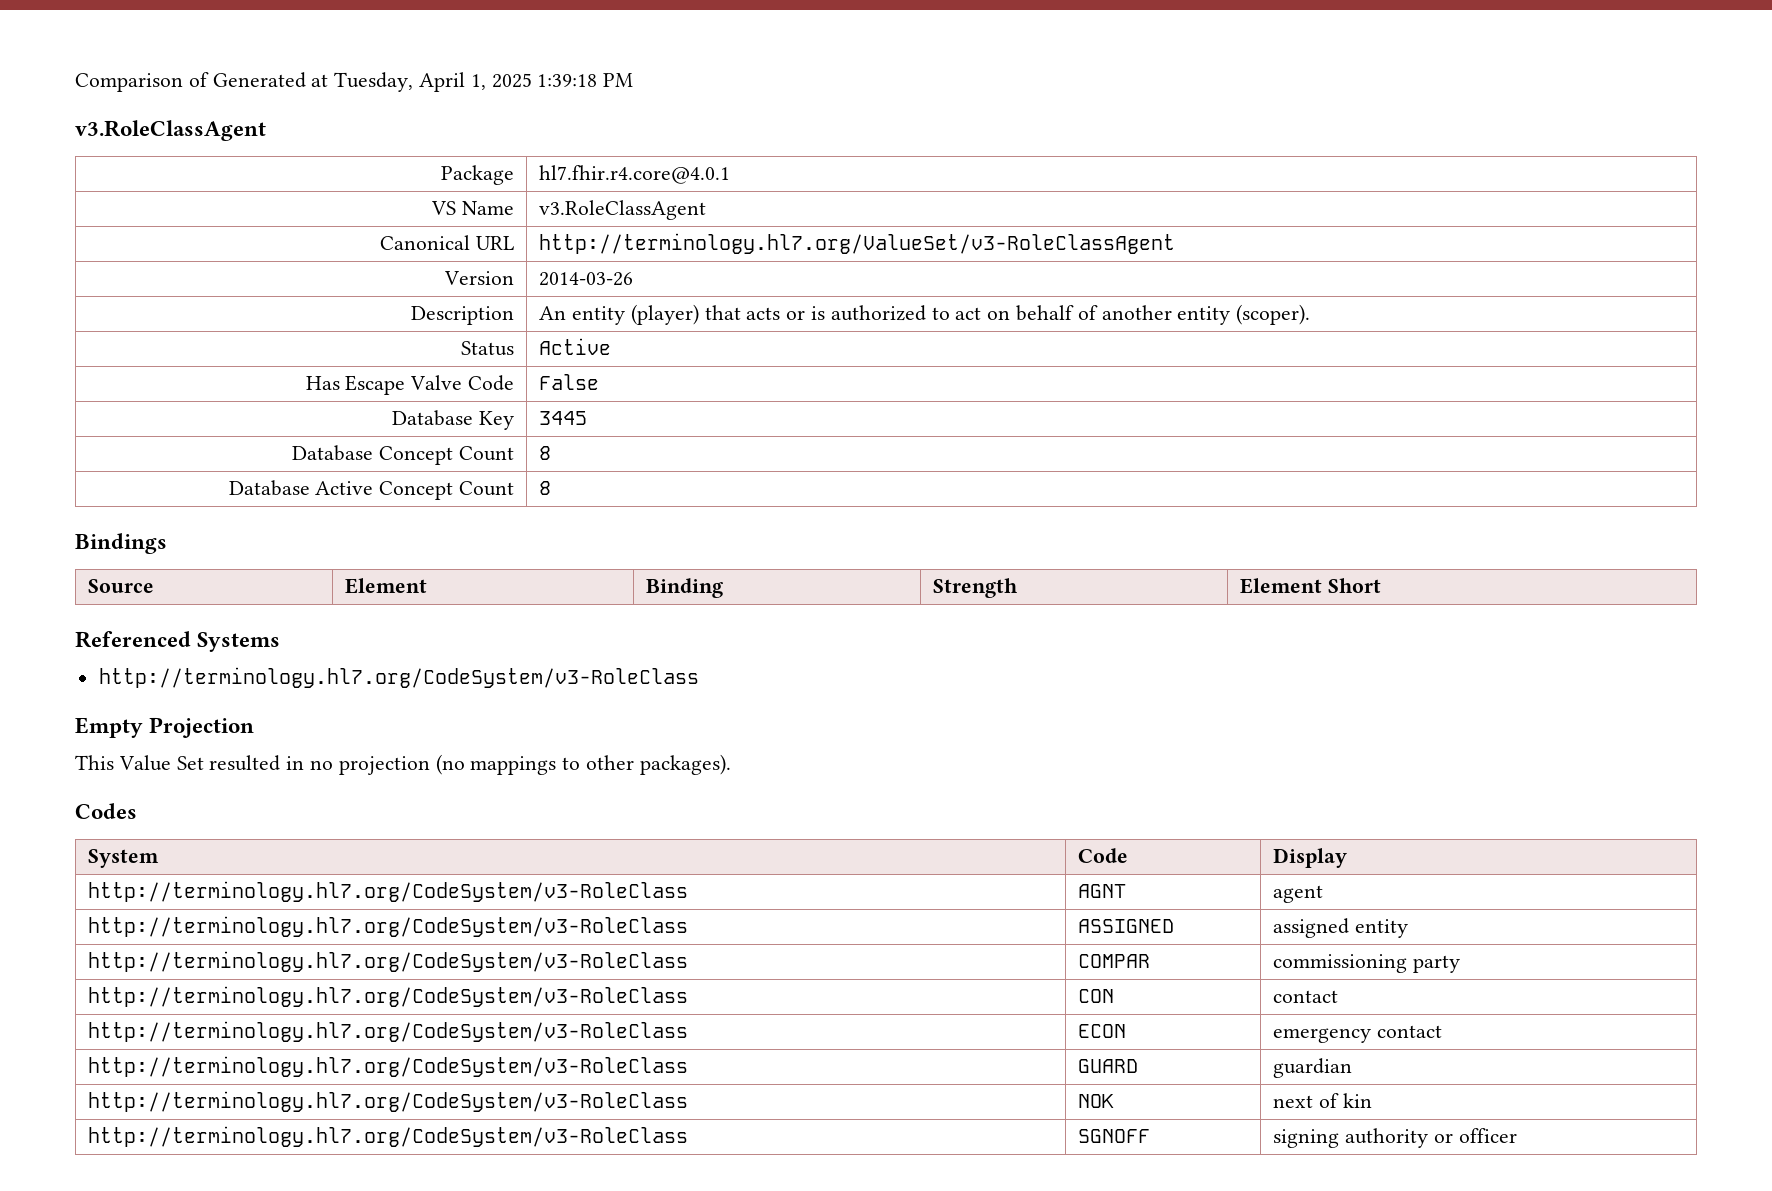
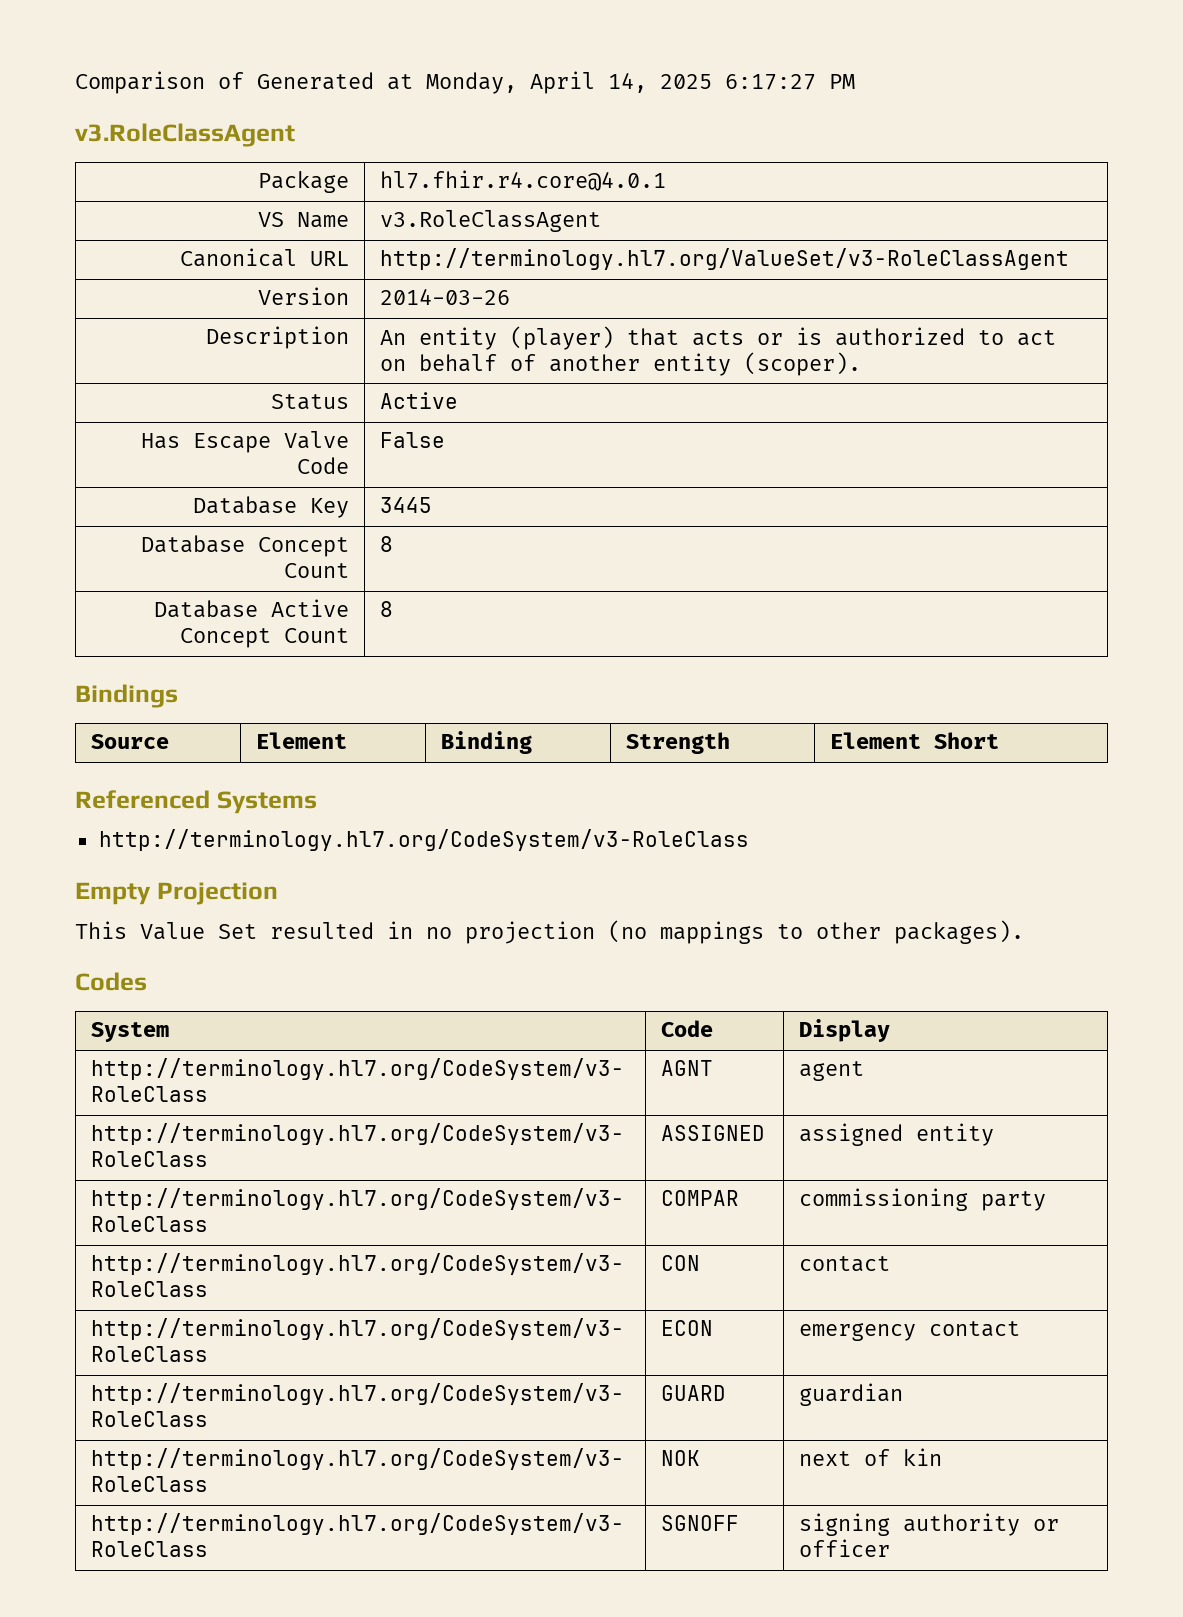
- Comparison of Generated at Tuesday, April 1, 2025 1:39:18 PM
+ Comparison of Generated at Monday, April 14, 2025 6:17:27 PM

